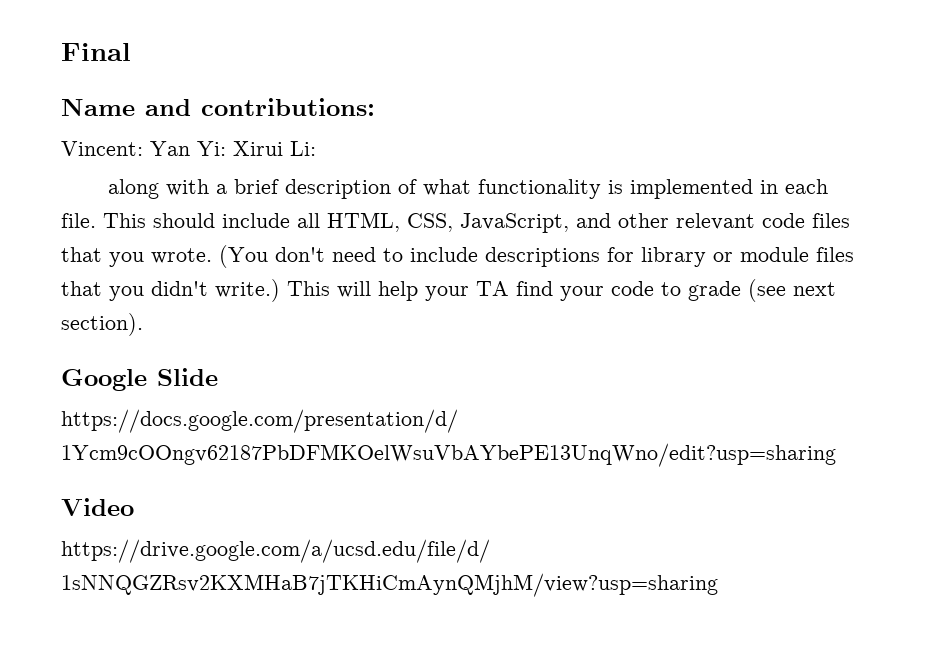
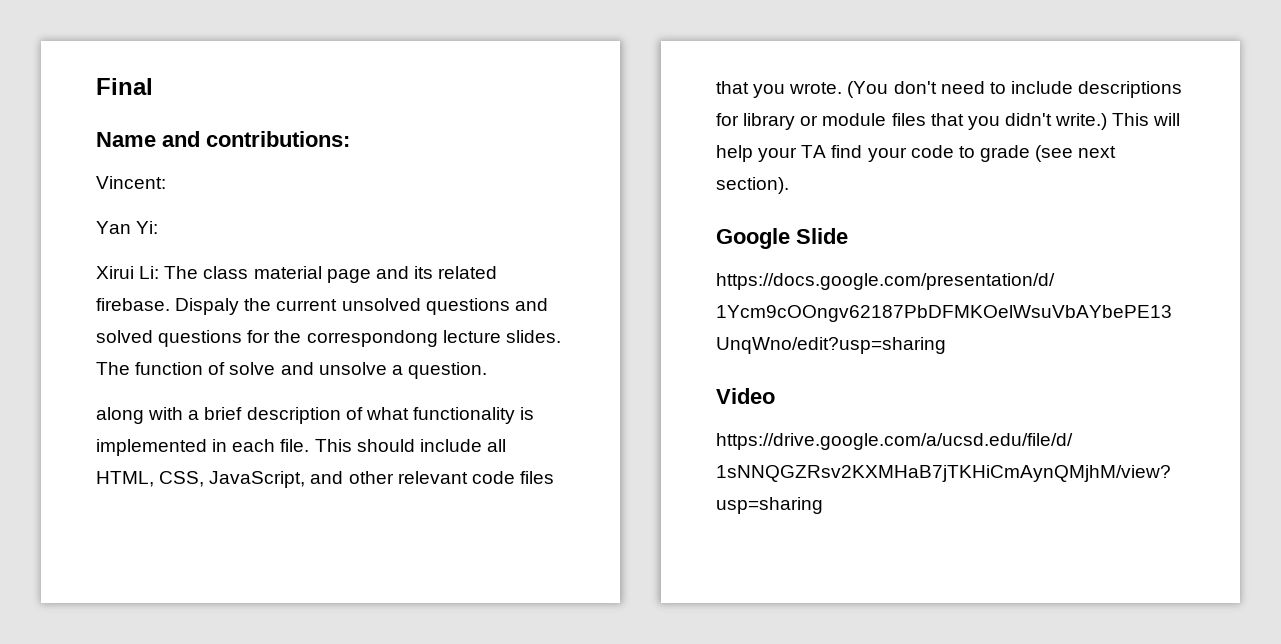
- Vincent: Yan Yi: Xirui Li:
+ Vincent:
+ Yan Yi:
+ Xirui Li: The class material page and its related firebase. Dispaly the current unsolved questions and solved questions for the correspondong lecture slides. The function of solve and unsolve a question.

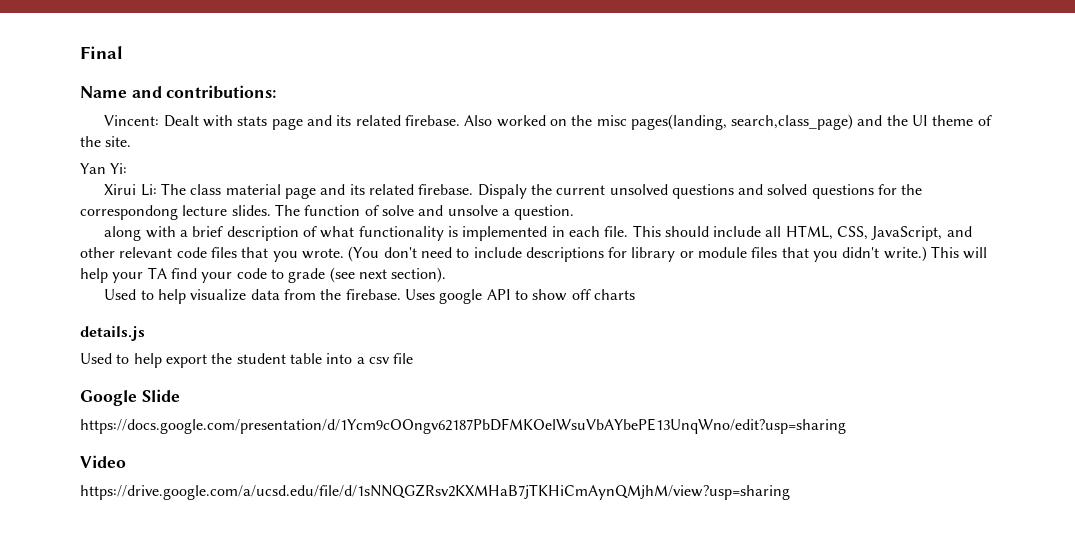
- Vincent:
+ Vincent: Dealt with stats page and its related firebase. Also worked on the misc pages(landing, search,class_page) and the UI theme of the site.
+ Used to help visualize data from the firebase. Uses google API to show off charts
+ details.js
+ Used to help export the student table into a csv file

